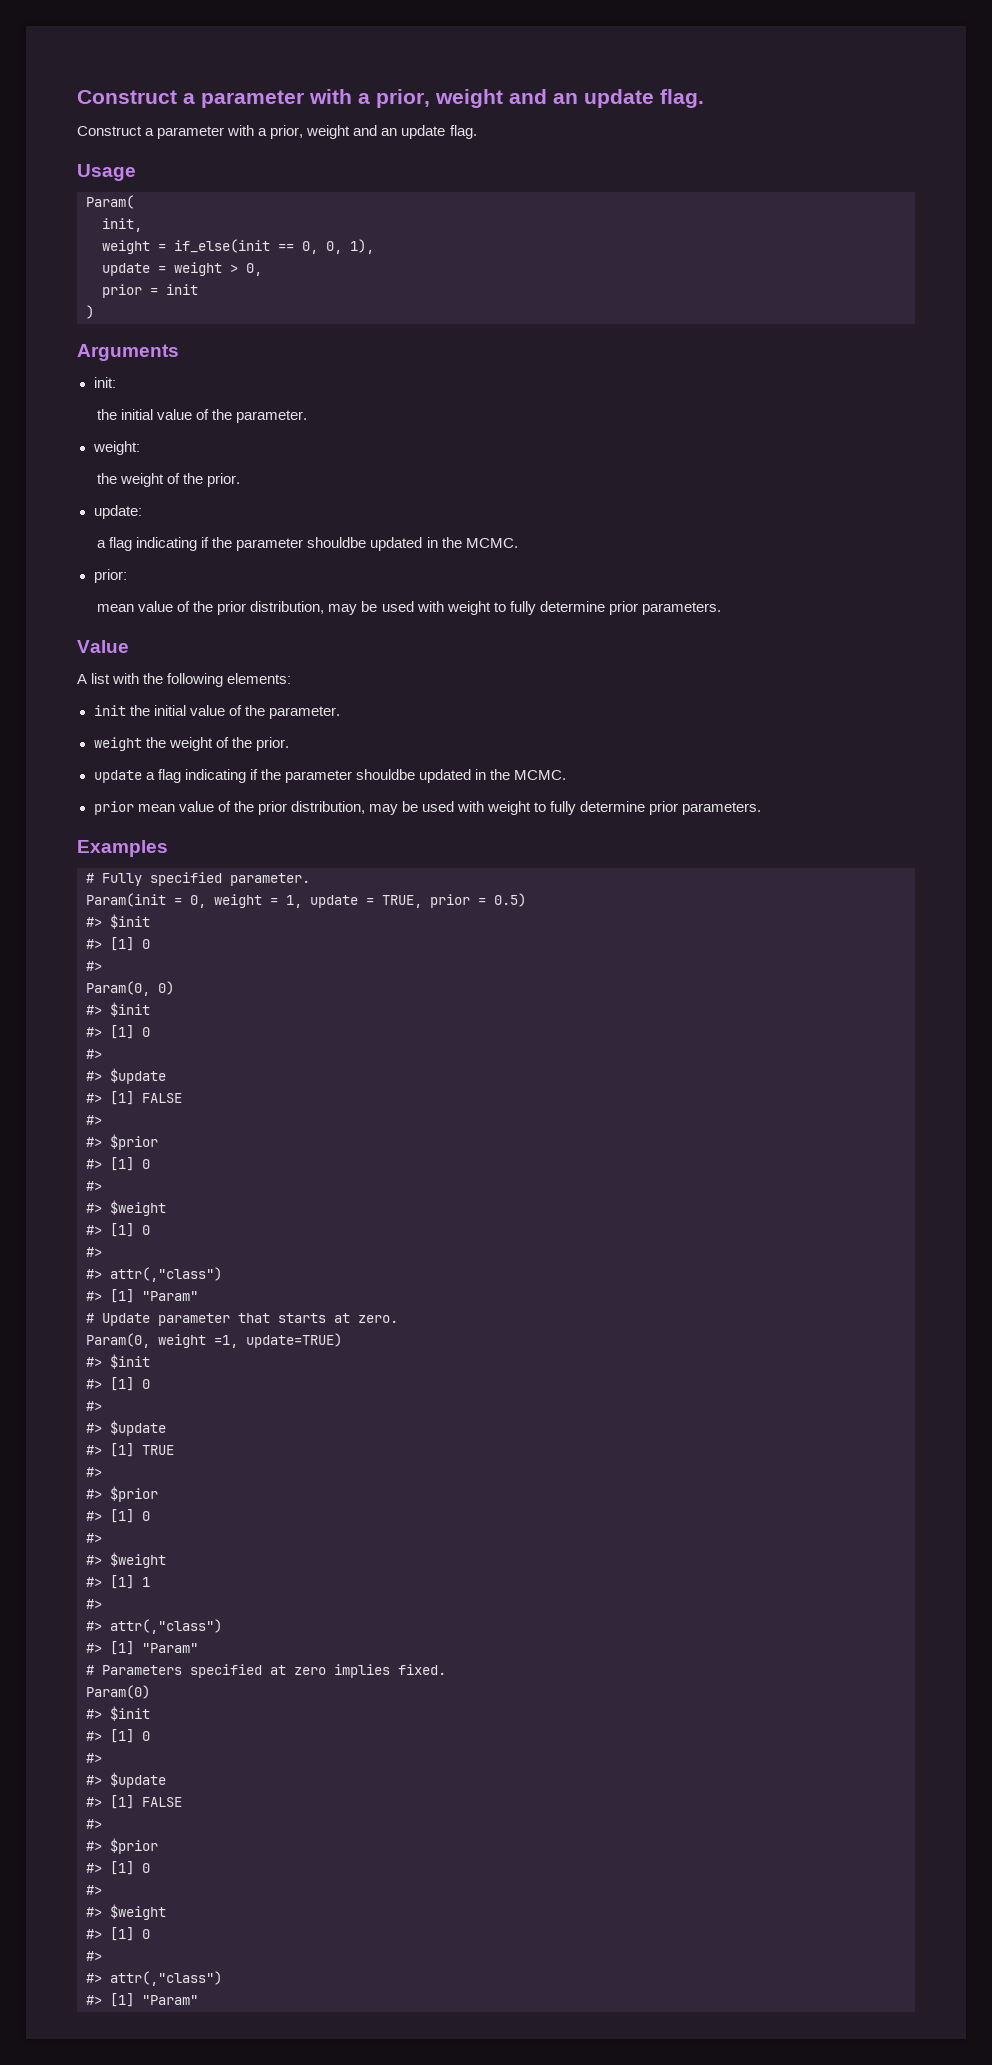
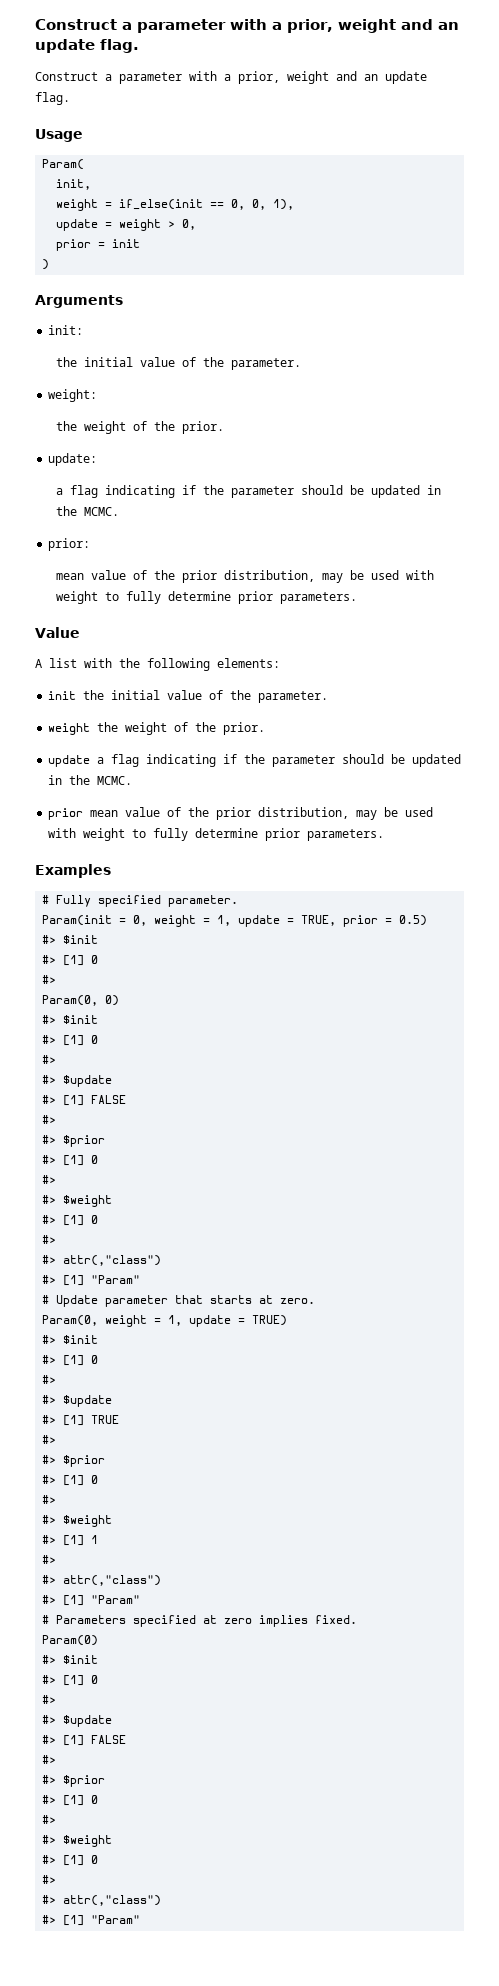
  update:
- a flag indicating if the parameter shouldbe updated in the MCMC.
+ a flag indicating if the parameter should be updated in the MCMC.
- update a flag indicating if the parameter shouldbe updated in the MCMC.
+ update a flag indicating if the parameter should be updated in the MCMC.
- Param(0, weight =1, update=TRUE)
+ Param(0, weight = 1, update = TRUE)

